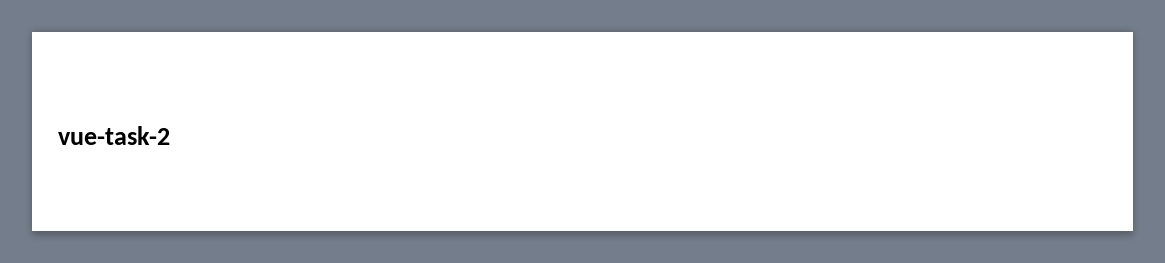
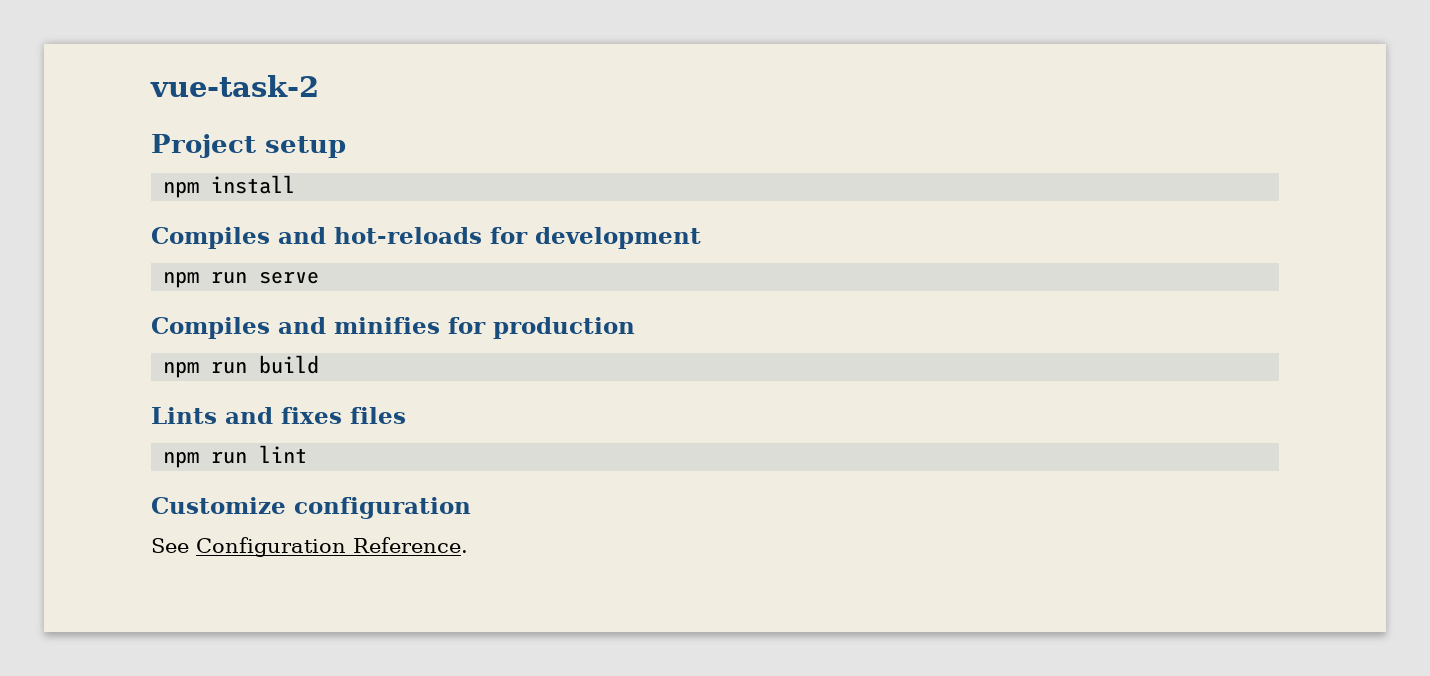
+ Project setup
+ npm install
+ Compiles and hot-reloads for development
+ npm run serve
+ Compiles and minifies for production
+ npm run build
+ Lints and fixes files
+ npm run lint
+ Customize configuration
+ See Configuration Reference.

